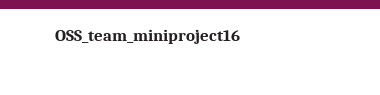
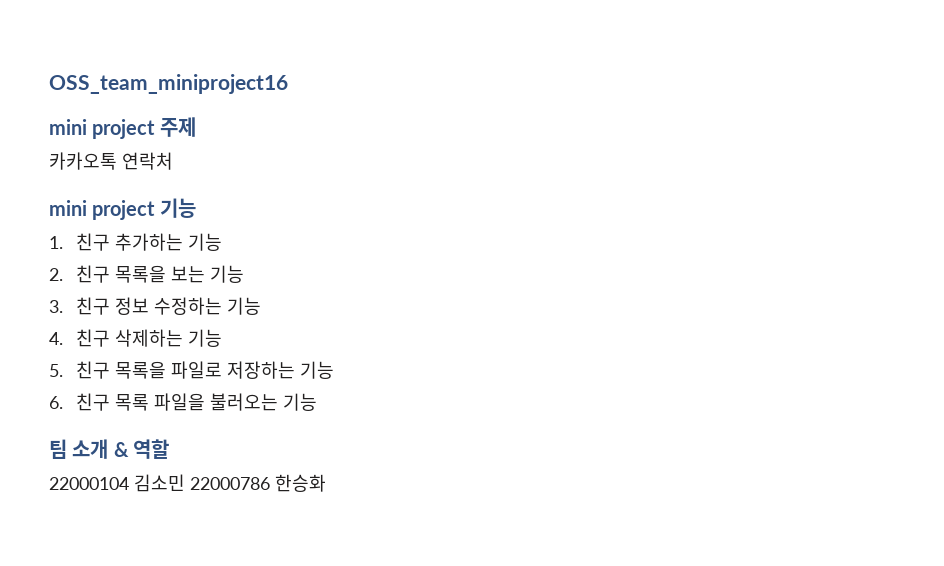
+ mini project 주제
+ 카카오톡 연락처
+ mini project 기능
+ 1. 친구 추가하는 기능
+ 2. 친구 목록을 보는 기능
+ 3. 친구 정보 수정하는 기능
+ 4. 친구 삭제하는 기능
+ 5. 친구 목록을 파일로 저장하는 기능
+ 6. 친구 목록 파일을 불러오는 기능
+ 팀 소개 & 역할
+ 22000104 김소민 22000786 한승화

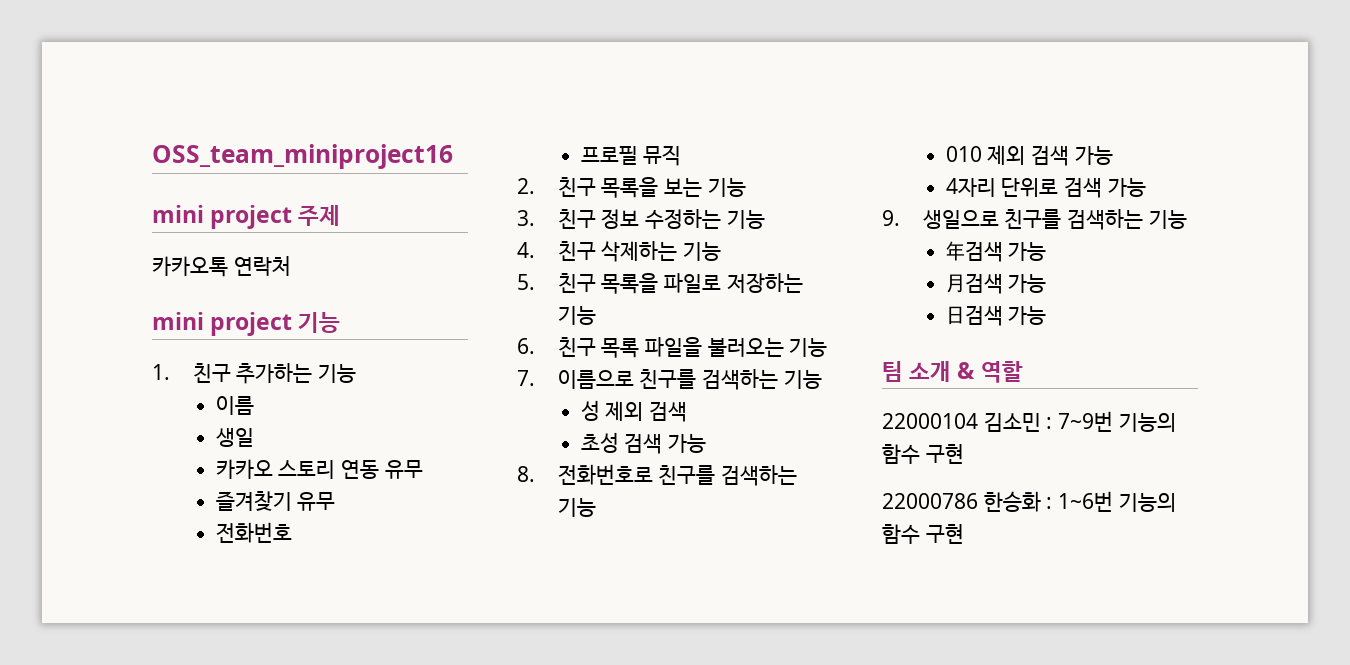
+ 이름
+ 생일
+ 카카오 스토리 연동 유무
+ 즐겨찾기 유무
+ 전화번호
+ 프로필 뮤직
+ 7. 이름으로 친구를 검색하는 기능
+ 성 제외 검색
+ 초성 검색 가능
+ 8. 전화번호로 친구를 검색하는 기능
+ 010 제외 검색 가능
+ 4자리 단위로 검색 가능
+ 9. 생일으로 친구를 검색하는 기능
+ 年검색 가능
+ 月검색 가능
+ 日검색 가능
- 22000104 김소민 22000786 한승화
+ 22000104 김소민 : 7~9번 기능의 함수 구현
+ 22000786 한승화 : 1~6번 기능의 함수 구현

